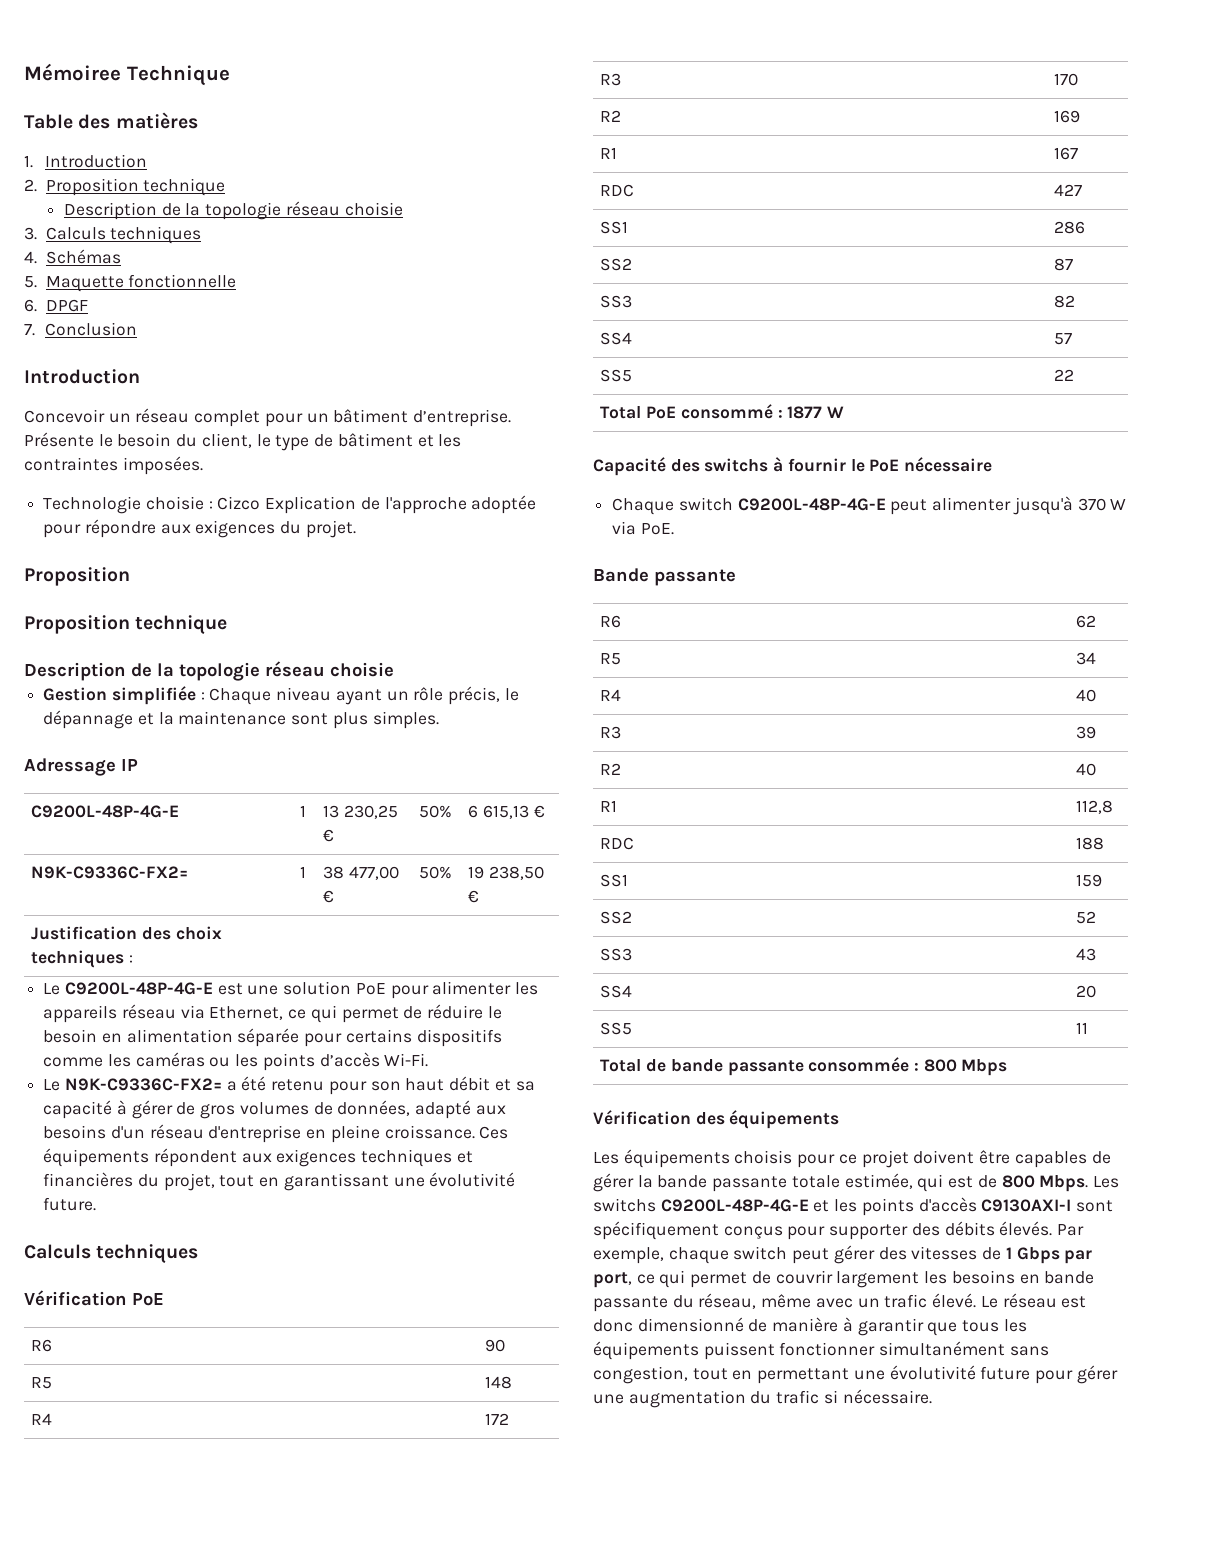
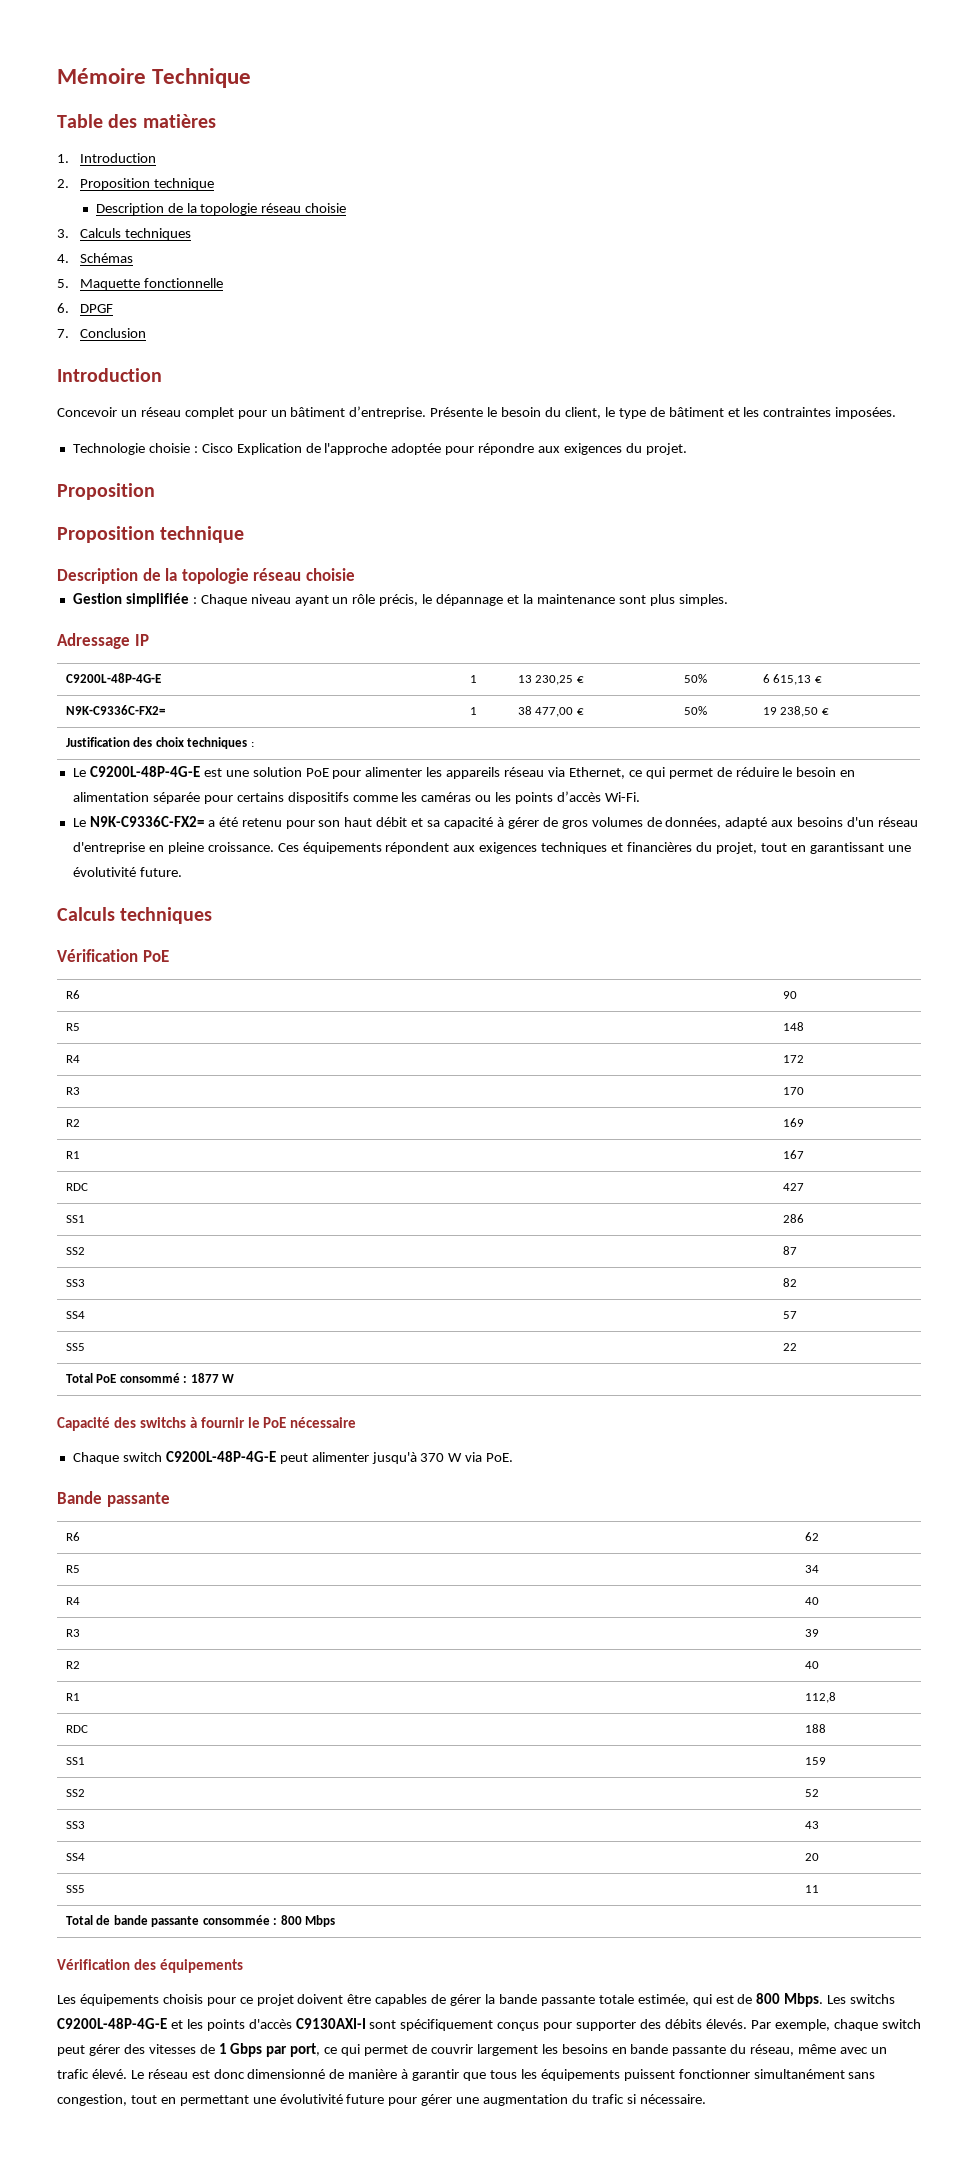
- Mémoiree Technique
+ Mémoire Technique
- Technologie choisie : Cizco Explication de l'approche adoptée pour répondre aux exigences du projet.
+ Technologie choisie : Cisco Explication de l'approche adoptée pour répondre aux exigences du projet.

